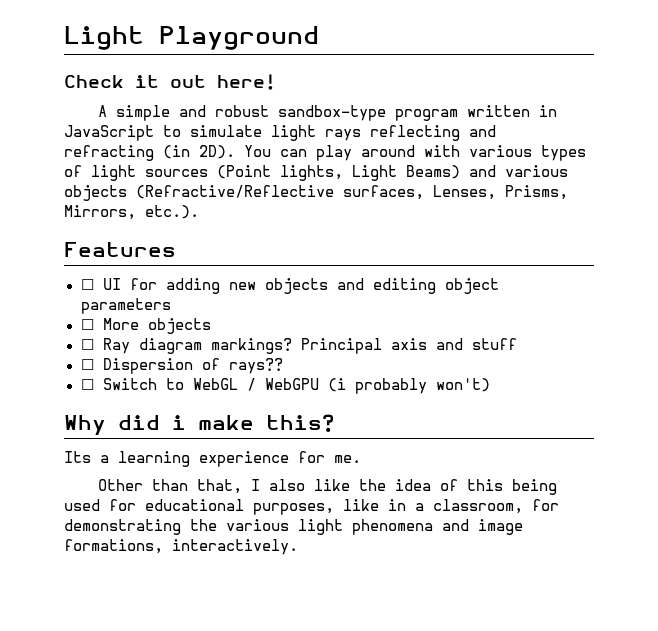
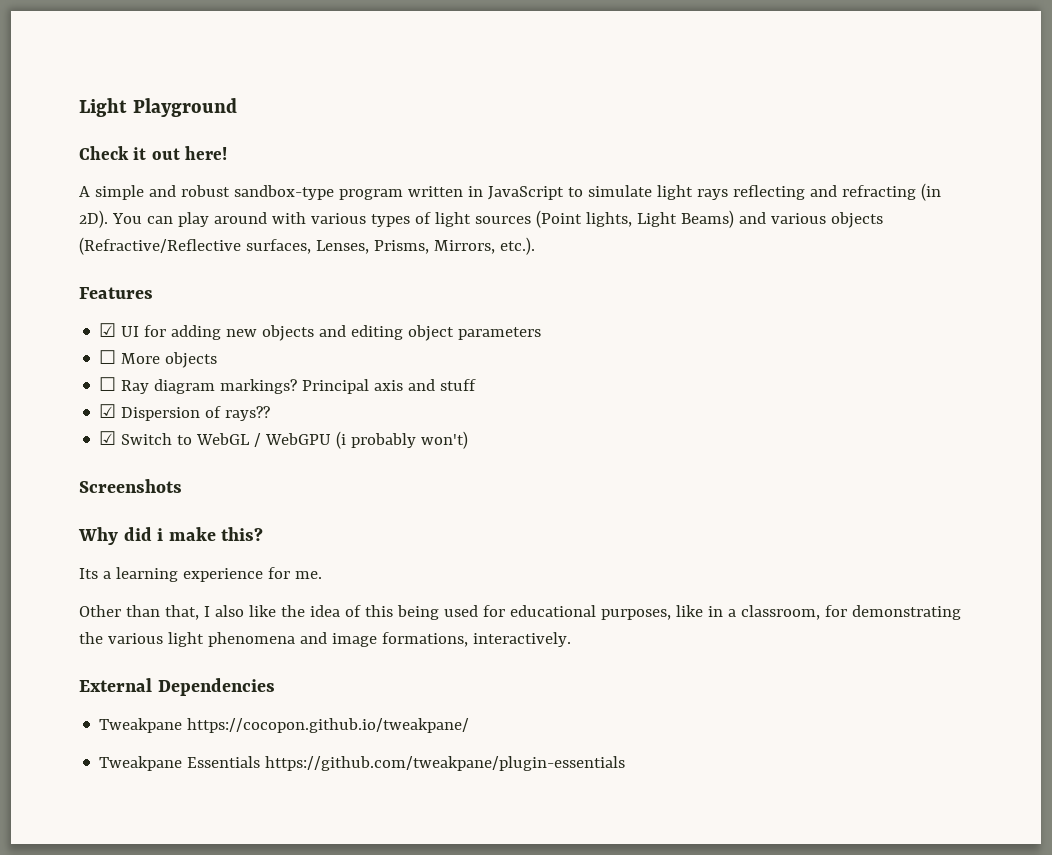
- ☐ UI for adding new objects and editing object parameters
+ ☑ UI for adding new objects and editing object parameters
- ☐ Dispersion of rays??
+ ☑ Dispersion of rays??
- ☐ Switch to WebGL / WebGPU (i probably won't)
+ ☑ Switch to WebGL / WebGPU (i probably won't)
+ Screenshots
+ External Dependencies
+ Tweakpane https://cocopon.github.io/tweakpane/
+ Tweakpane Essentials https://github.com/tweakpane/plugin-essentials

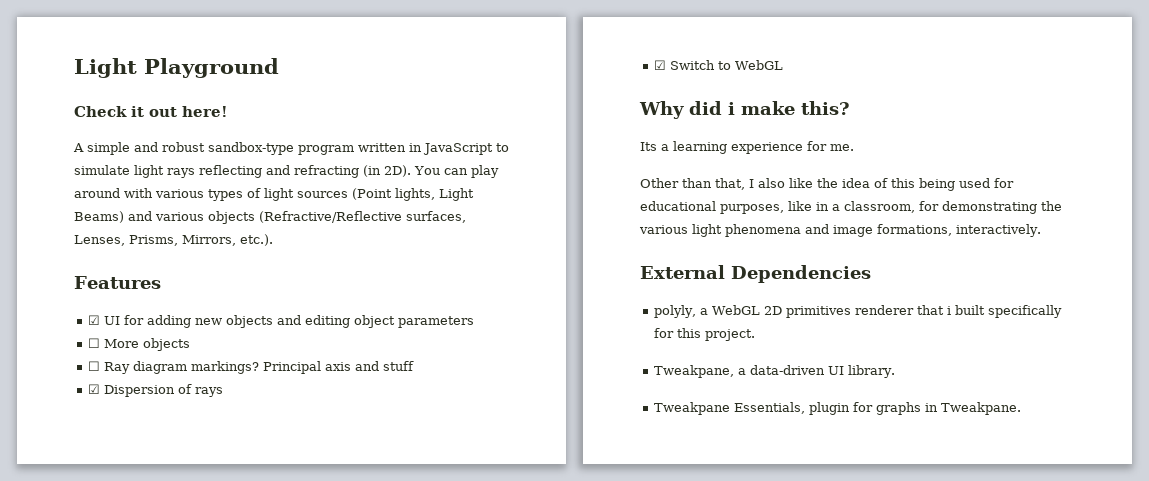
- ☑ Dispersion of rays??
+ ☑ Dispersion of rays
- ☑ Switch to WebGL / WebGPU (i probably won't)
- Screenshots
+ ☑ Switch to WebGL
- Tweakpane https://cocopon.github.io/tweakpane/
- Tweakpane Essentials https://github.com/tweakpane/plugin-essentials
+ polyly, a WebGL 2D primitives renderer that i built specifically for this project.
+ Tweakpane, a data-driven UI library.
+ Tweakpane Essentials, plugin for graphs in Tweakpane.

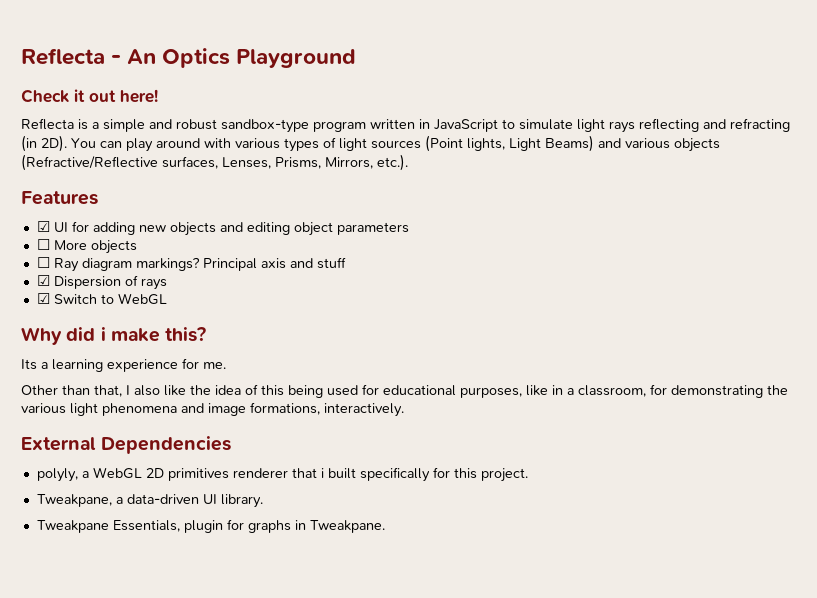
- Light Playground
+ Reflecta - An Optics Playground
- A simple and robust sandbox-type program written in JavaScript to simulate light rays reflecting and refracting (in 2D).
+ Reflecta is a simple and robust sandbox-type program written in JavaScript to simulate light rays reflecting and refracting (in 2D).

